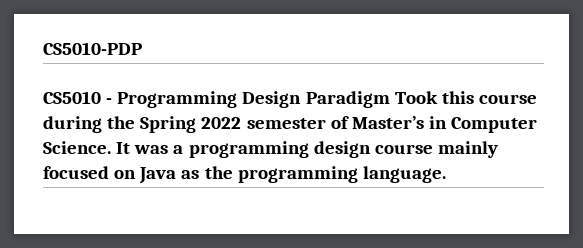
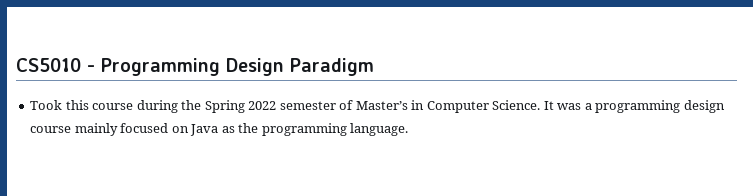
- CS5010-PDP
- CS5010 - Programming Design Paradigm Took this course during the Spring 2022 semester of Master’s in Computer Science.
+ CS5010 - Programming Design Paradigm
+ Took this course during the Spring 2022 semester of Master’s in Computer Science.

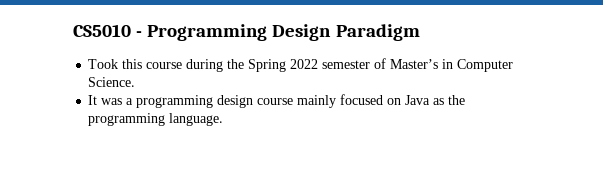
- Took this course during the Spring 2022 semester of Master’s in Computer Science. It was a programming design course mainly focused on Java as the programming language.
+ Took this course during the Spring 2022 semester of Master’s in Computer Science.
+ It was a programming design course mainly focused on Java as the programming language.

